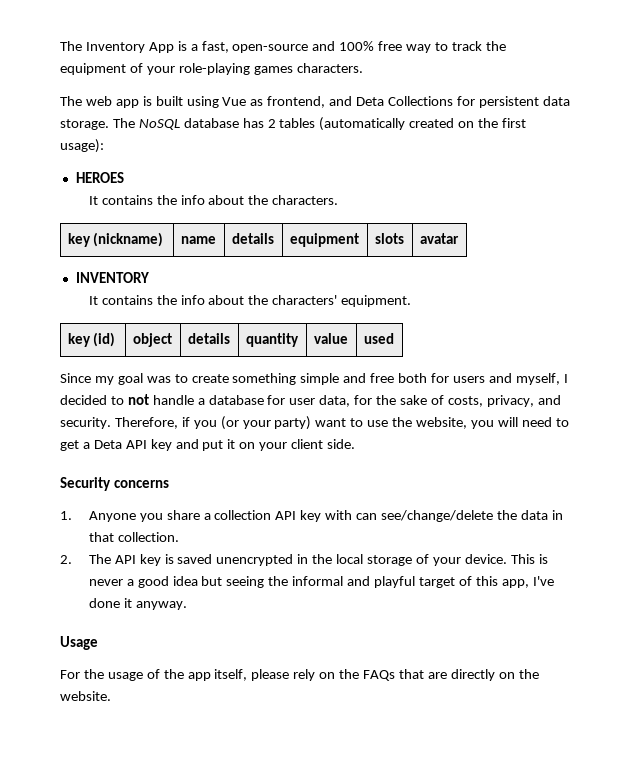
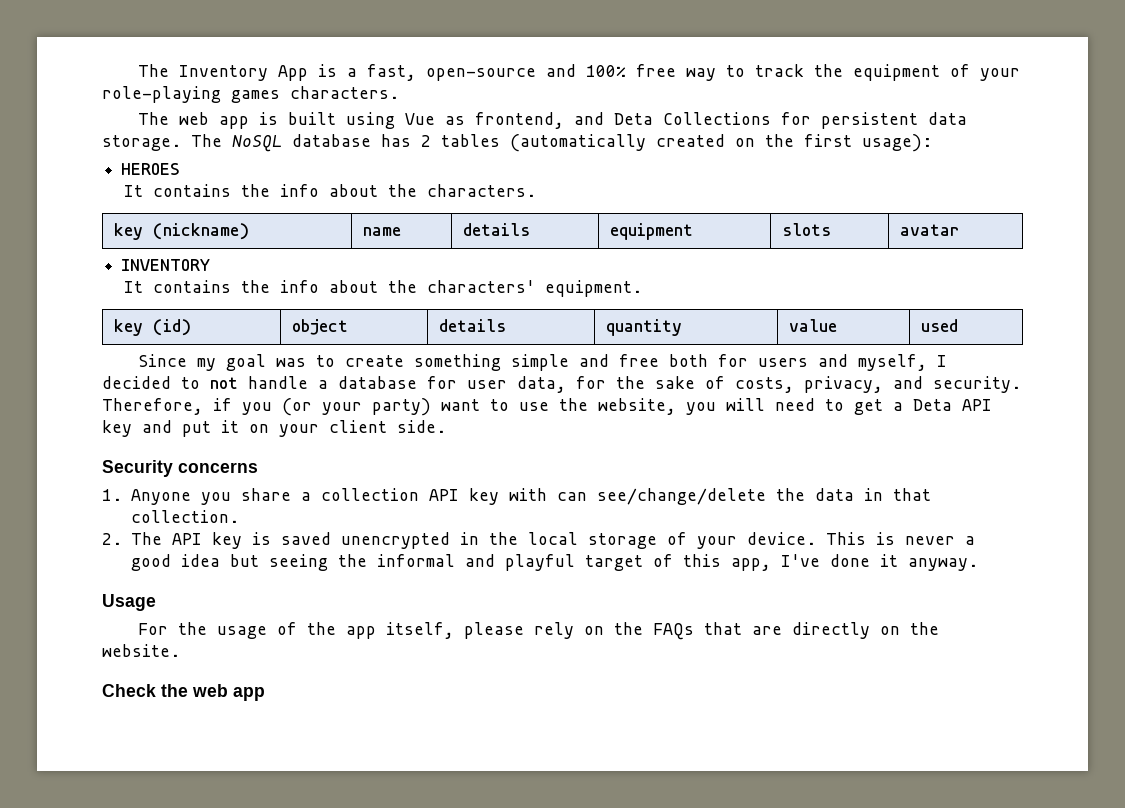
+ Check the web app

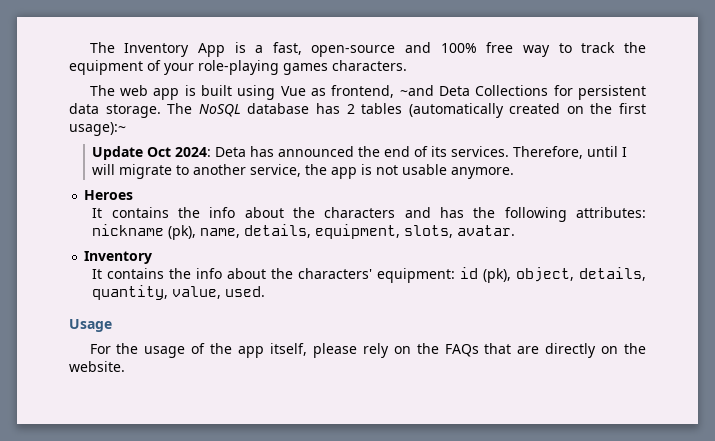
- The web app is built using Vue as frontend, and Deta Collections for persistent data storage.
+ The web app is built using Vue as frontend, ~and Deta Collections for persistent data storage.
- The NoSQL database has 2 tables (automatically created on the first usage):
- HEROES
- It contains the info about the characters.
- key (nickname) | name | details | equipment | slots | avatar
- INVENTORY
+ The NoSQL database has 2 tables (automatically created on the first usage):~
+ Update Oct 2024: Deta has announced the end of its services. Therefore, until I will migrate to another service, the app is not usable anymore.
+ Heroes
+ It contains the info about the characters and has the following attributes: nickname (pk), name, details, equipment, slots, avatar.
+ Inventory
- It contains the info about the characters' equipment.
- key (id) | object | details | quantity | value | used
- Since my goal was to create something simple and free both for users and myself, I decided to not handle a database for user data, for the sake of costs, privacy, and security. Therefore, if you (or your party) want to use the website, you will need to get a Deta API key and put it on your client side.
- Security concerns
- 1. Anyone you share a collection API key with can see/change/delete the data in that collection.
- 2. The API key is saved unencrypted in the local storage of your device. This is never a good idea but seeing the informal and playful target of this app, I've done it anyway.
+ It contains the info about the characters' equipment: id (pk), object, details, quantity, value, used.
- Check the web app

